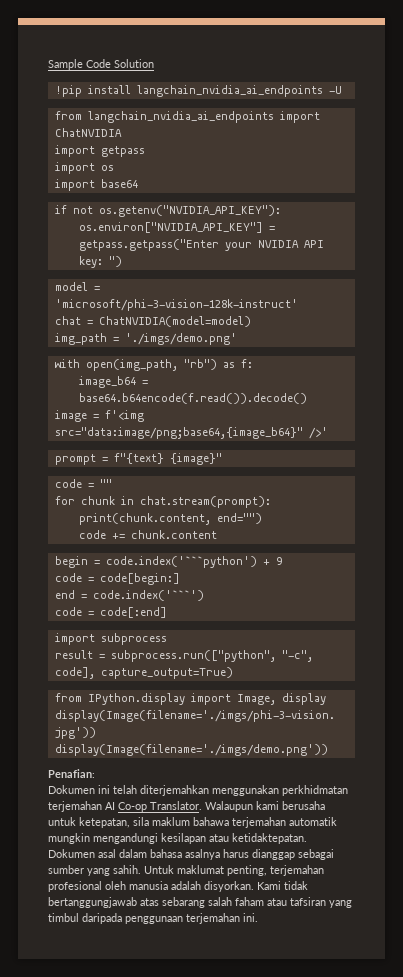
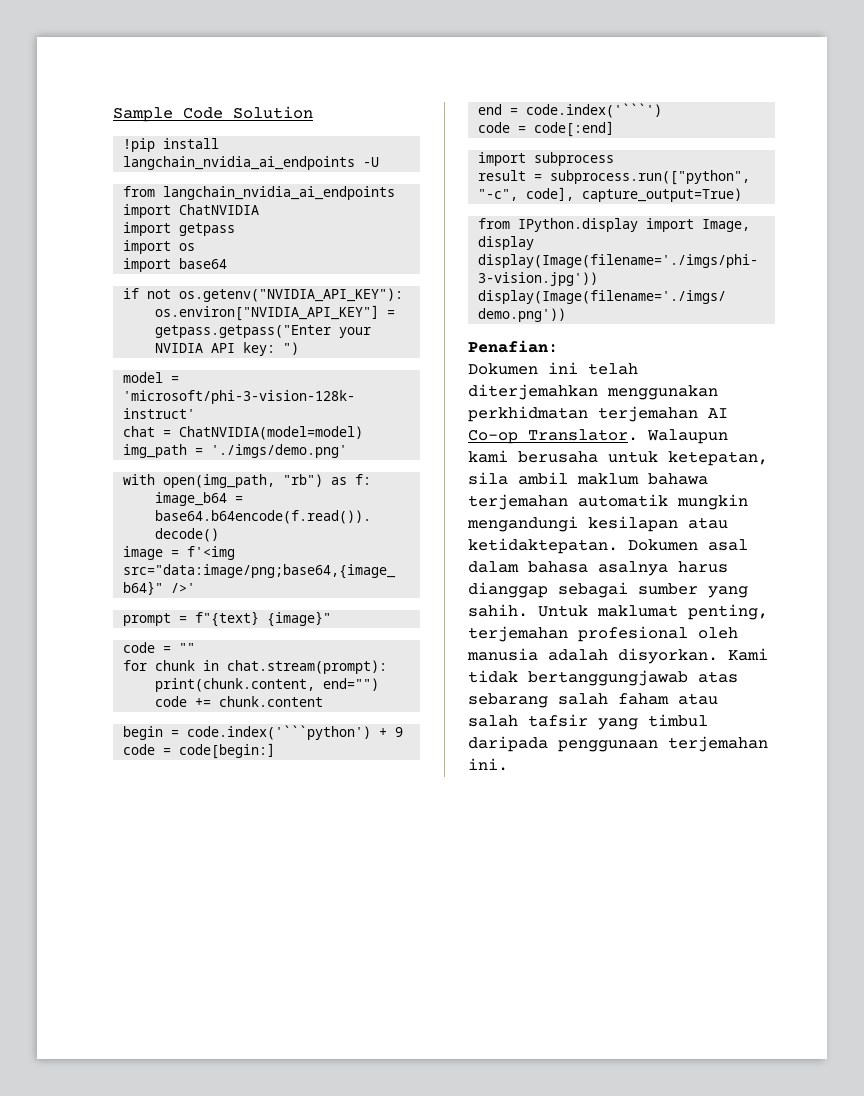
- Walaupun kami berusaha untuk ketepatan, sila maklum bahawa terjemahan automatik mungkin mengandungi kesilapan atau ketidaktepatan.
+ Walaupun kami berusaha untuk ketepatan, sila ambil maklum bahawa terjemahan automatik mungkin mengandungi kesilapan atau ketidaktepatan.
- Kami tidak bertanggungjawab atas sebarang salah faham atau tafsiran yang timbul daripada penggunaan terjemahan ini.
+ Kami tidak bertanggungjawab atas sebarang salah faham atau salah tafsir yang timbul daripada penggunaan terjemahan ini.

